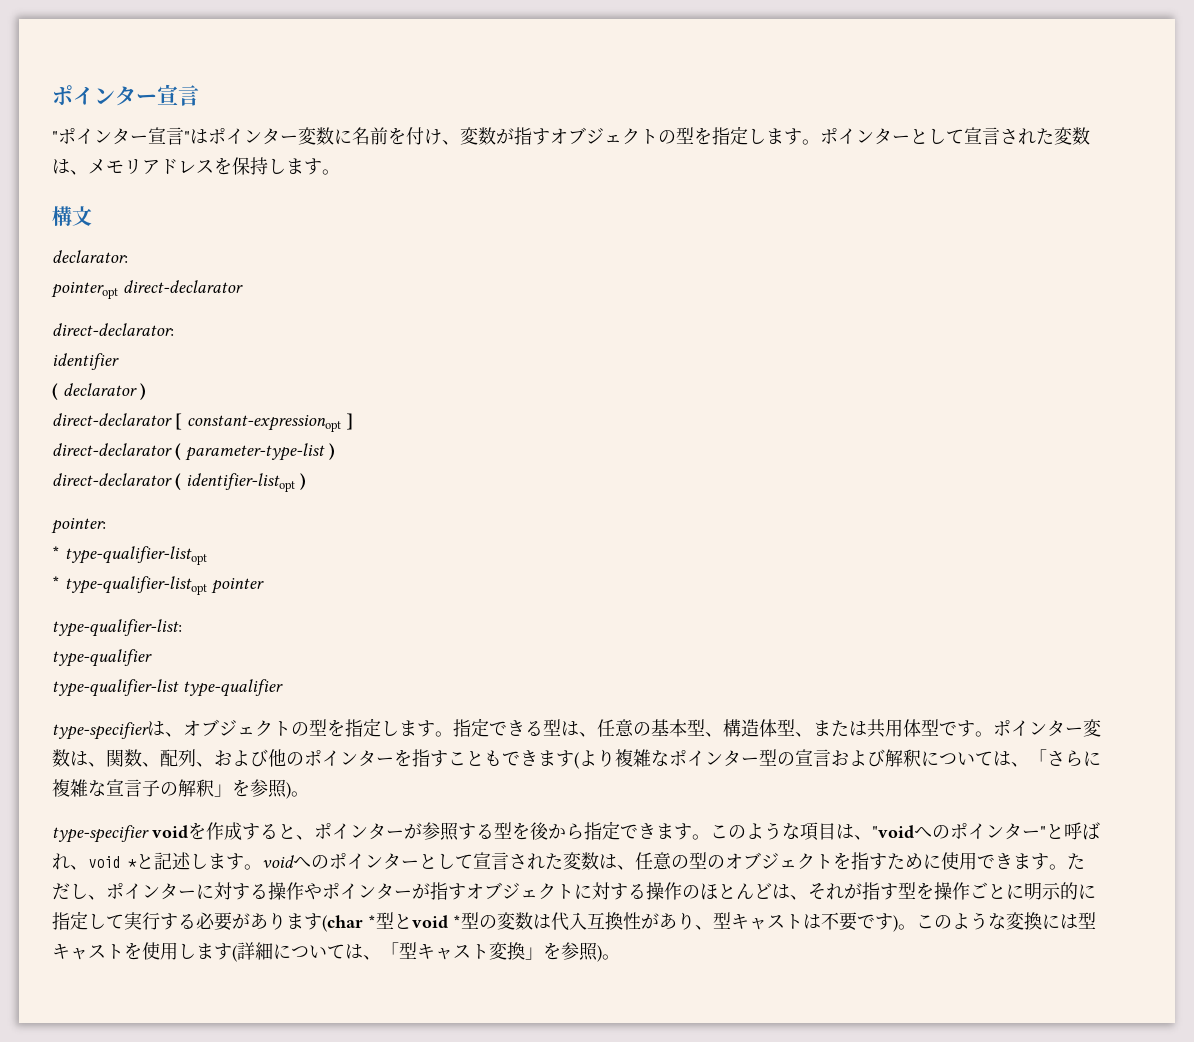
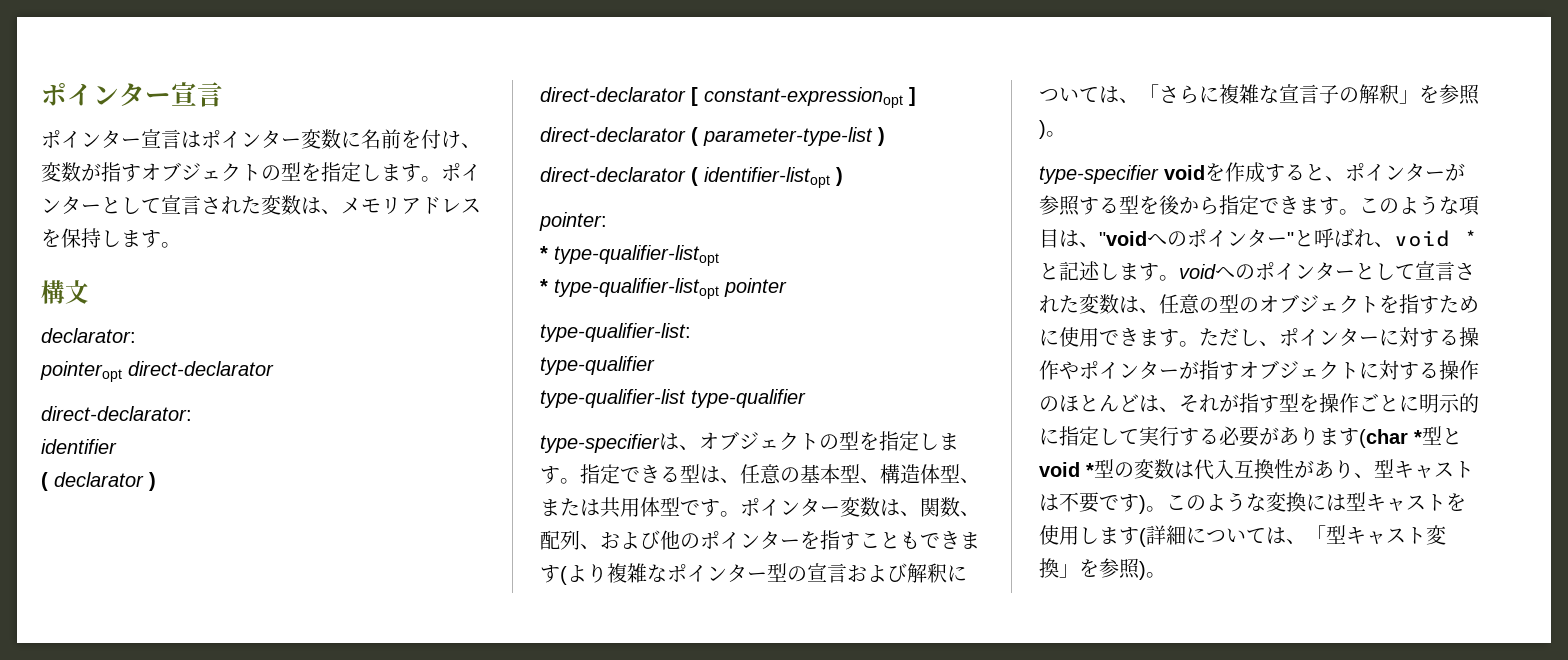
- "ポインター宣言"はポインター変数に名前を付け、変数が指すオブジェクトの型を指定します。
+ ポインター宣言はポインター変数に名前を付け、変数が指すオブジェクトの型を指定します。

